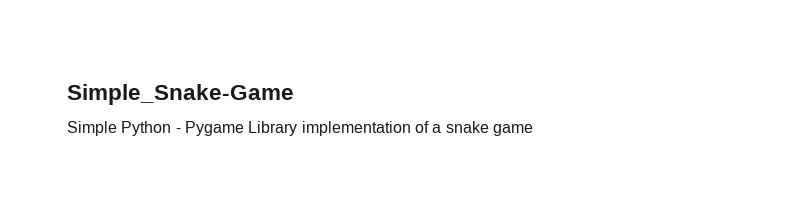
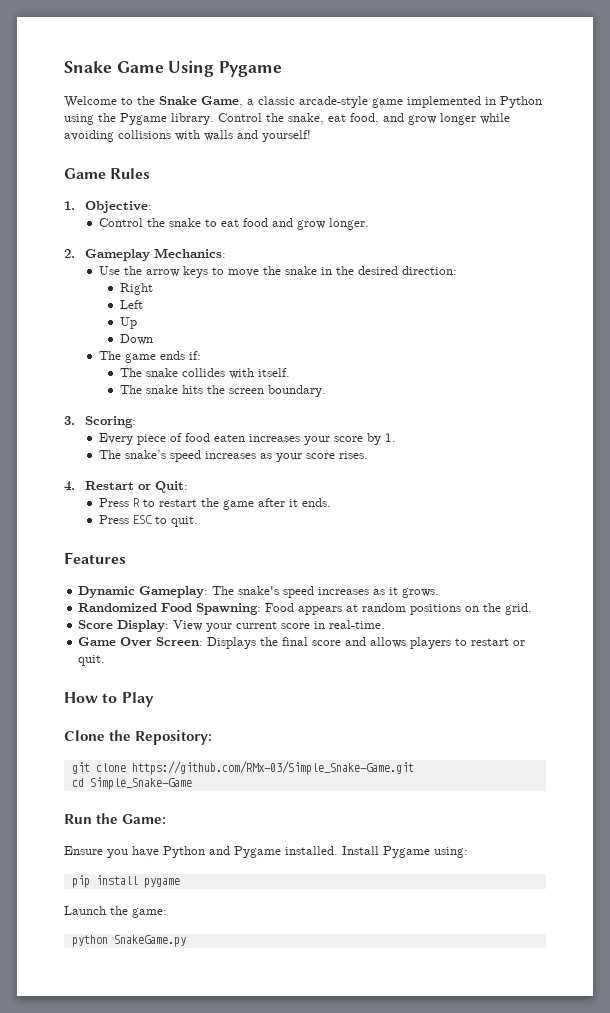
- Simple_Snake-Game
- Simple Python - Pygame Library implementation of a snake game
+ Snake Game Using Pygame
+ Welcome to the Snake Game, a classic arcade-style game implemented in Python using the Pygame library. Control the snake, eat food, and grow longer while avoiding collisions with walls and yourself!
+ Game Rules
+ 1. Objective:
+ Control the snake to eat food and grow longer.
+ 2. Gameplay Mechanics:
+ Use the arrow keys to move the snake in the desired direction:
+ Right
+ Left
+ Up
+ Down
+ The game ends if:
+ The snake collides with itself.
+ The snake hits the screen boundary.
+ 3. Scoring:
+ Every piece of food eaten increases your score by 1.
+ The snake’s speed increases as your score rises.
+ 4. Restart or Quit:
+ Press R to restart the game after it ends.
+ Press ESC to quit.
+ Features
+ Dynamic Gameplay: The snake's speed increases as it grows.
+ Randomized Food Spawning: Food appears at random positions on the grid.
+ Score Display: View your current score in real-time.
+ Game Over Screen: Displays the final score and allows players to restart or quit.
+ How to Play
+ Clone the Repository:
+ git clone https://github.com/RMx-03/Simple_Snake-Game.git
+ cd Simple_Snake-Game
+ Run the Game:
+ Ensure you have Python and Pygame installed. Install Pygame using:
+ pip install pygame
+ Launch the game:
+ python SnakeGame.py

